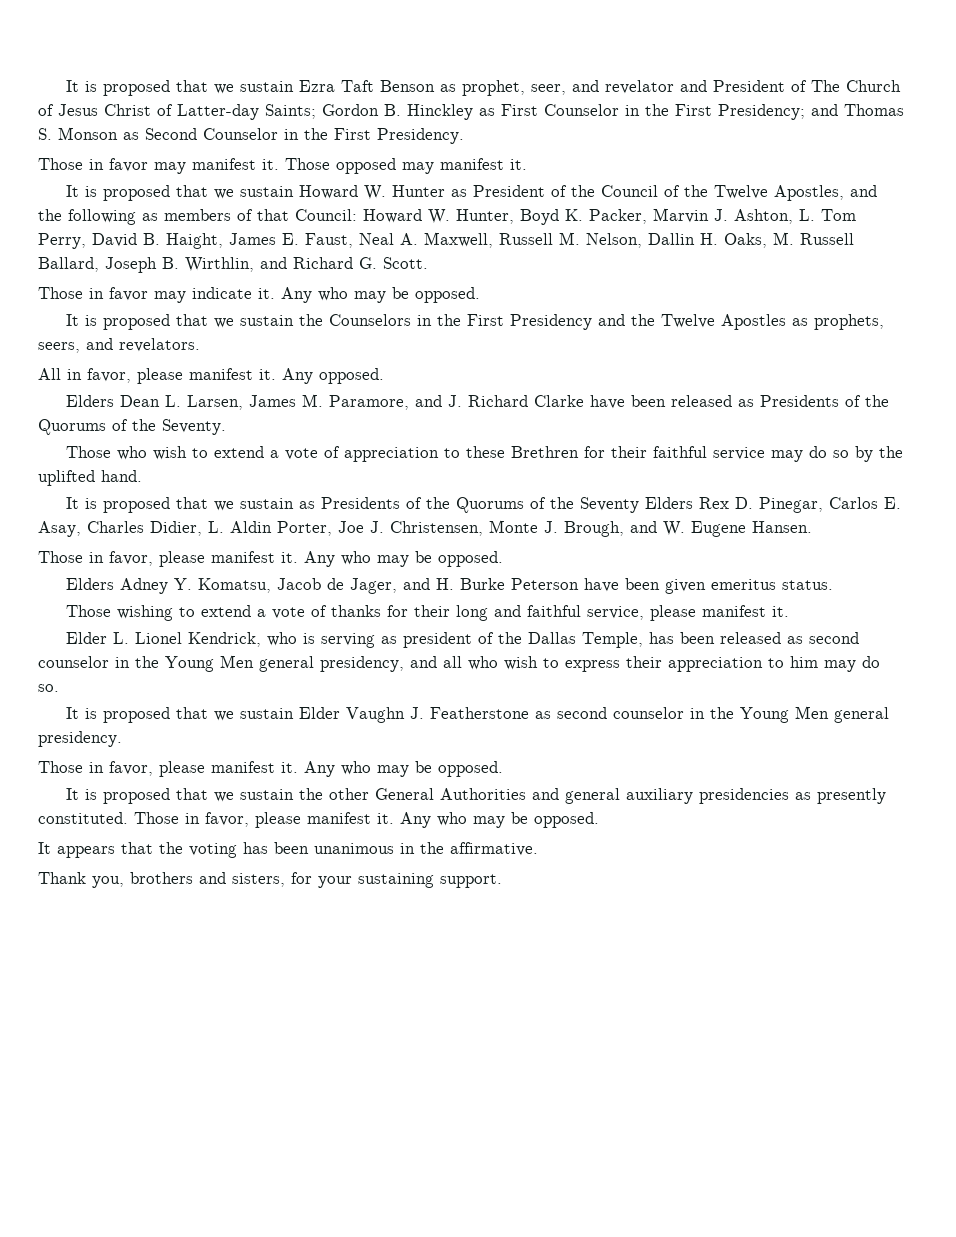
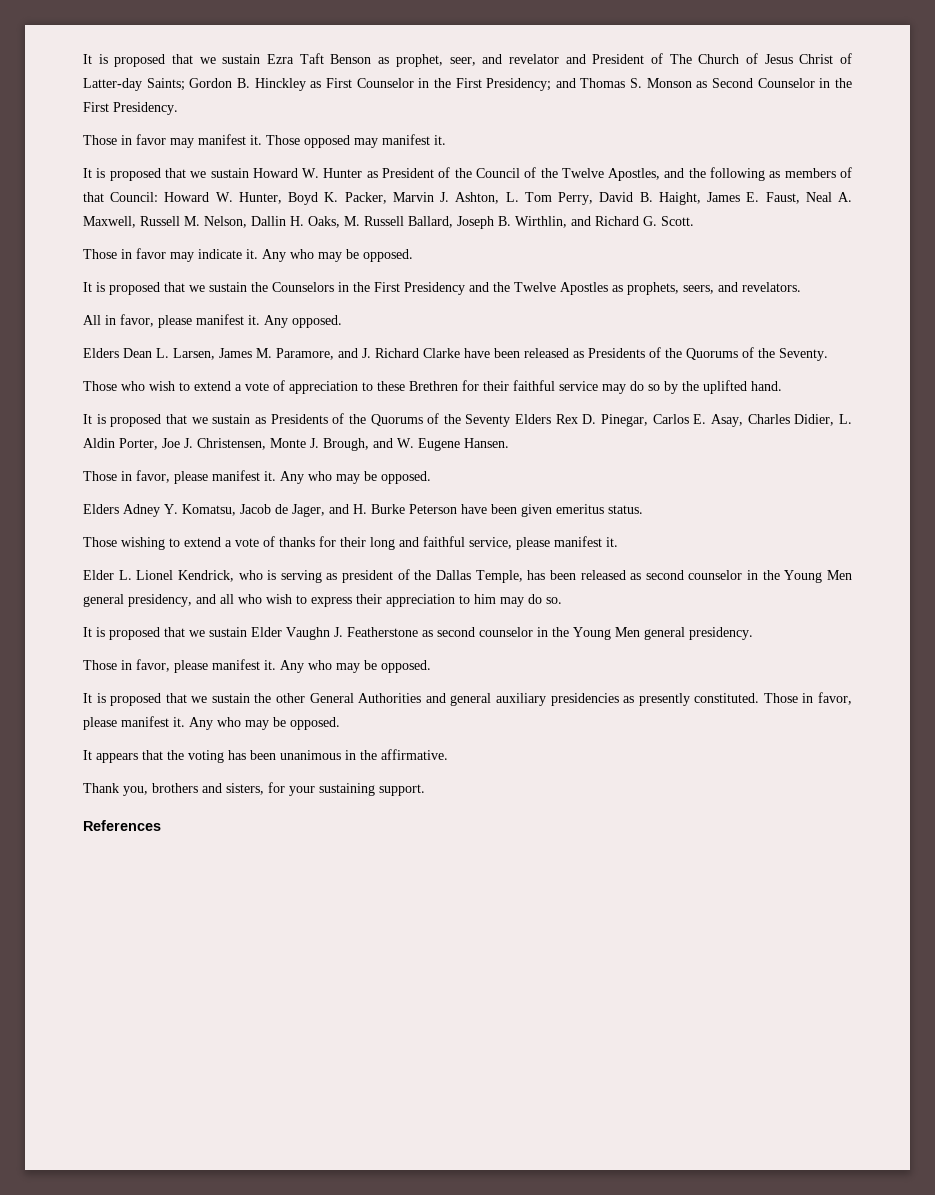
+ References

